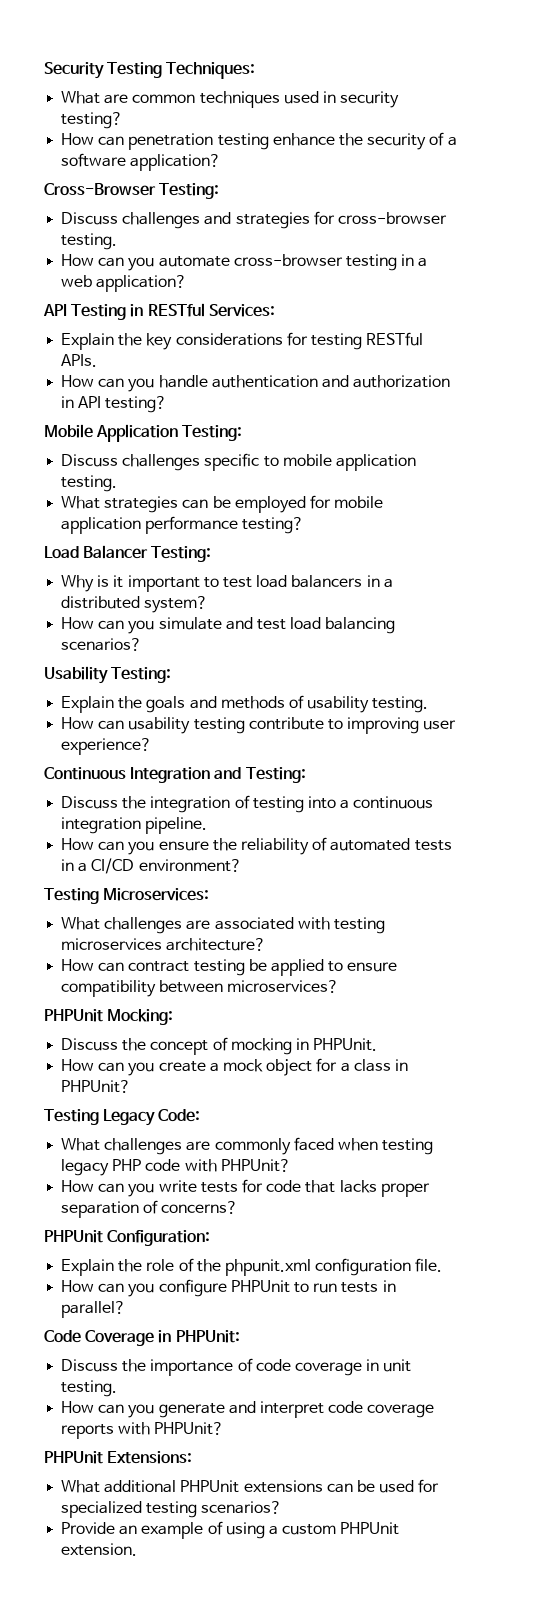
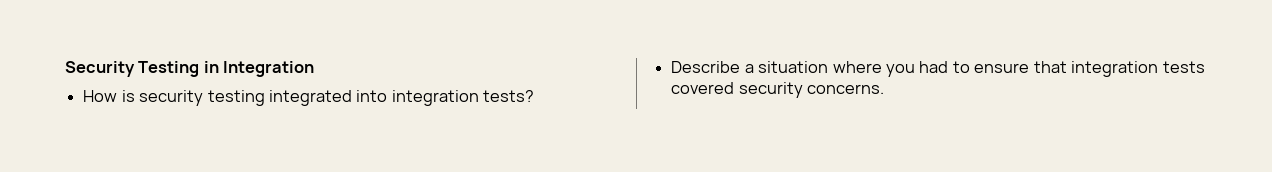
- Security Testing Techniques:
- What are common techniques used in security testing?
- How can penetration testing enhance the security of a software application?
- Cross-Browser Testing:
- Discuss challenges and strategies for cross-browser testing.
- How can you automate cross-browser testing in a web application?
- API Testing in RESTful Services:
- Explain the key considerations for testing RESTful APIs.
- How can you handle authentication and authorization in API testing?
- Mobile Application Testing:
- Discuss challenges specific to mobile application testing.
- What strategies can be employed for mobile application performance testing?
- Load Balancer Testing:
- Why is it important to test load balancers in a distributed system?
- How can you simulate and test load balancing scenarios?
- Usability Testing:
- Explain the goals and methods of usability testing.
- How can usability testing contribute to improving user experience?
- Continuous Integration and Testing:
- Discuss the integration of testing into a continuous integration pipeline.
- How can you ensure the reliability of automated tests in a CI/CD environment?
- Testing Microservices:
- What challenges are associated with testing microservices architecture?
- How can contract testing be applied to ensure compatibility between microservices?
- PHPUnit Mocking:
- Discuss the concept of mocking in PHPUnit.
- How can you create a mock object for a class in PHPUnit?
- Testing Legacy Code:
- What challenges are commonly faced when testing legacy PHP code with PHPUnit?
- How can you write tests for code that lacks proper separation of concerns?
- PHPUnit Configuration:
- Explain the role of the phpunit.xml configuration file.
- How can you configure PHPUnit to run tests in parallel?
- Code Coverage in PHPUnit:
- Discuss the importance of code coverage in unit testing.
- How can you generate and interpret code coverage reports with PHPUnit?
- PHPUnit Extensions:
- What additional PHPUnit extensions can be used for specialized testing scenarios?
- Provide an example of using a custom PHPUnit extension.
+ Security Testing in Integration
+ How is security testing integrated into integration tests?
+ Describe a situation where you had to ensure that integration tests covered security concerns.

